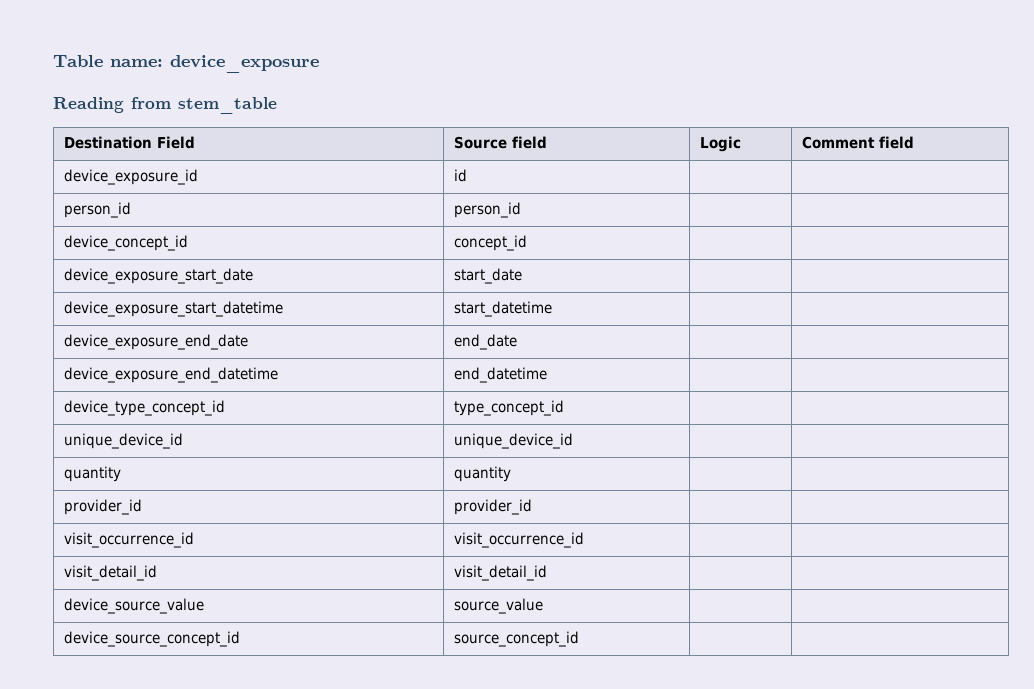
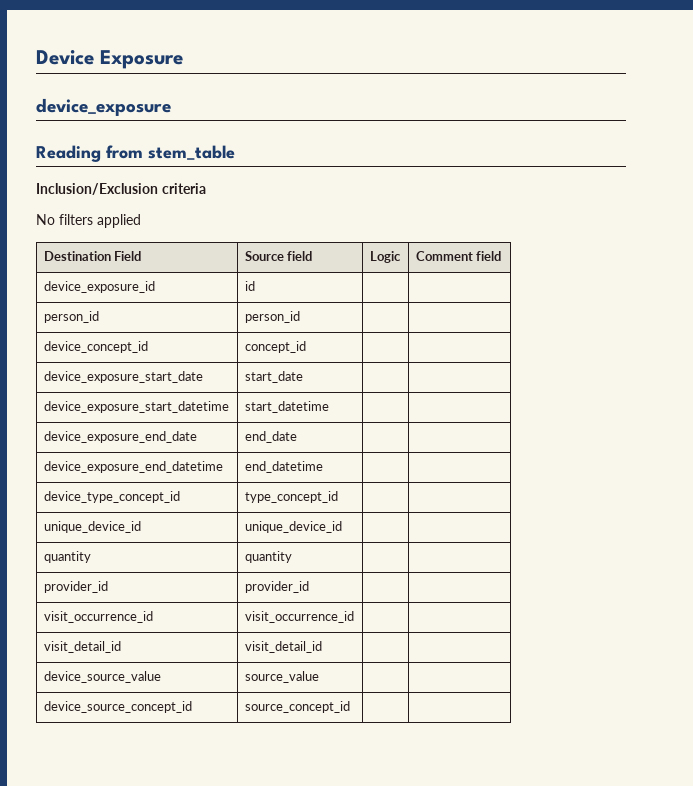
- Table name: device_exposure
+ Device Exposure
+ device_exposure
+ Inclusion/Exclusion criteria
+ No filters applied

